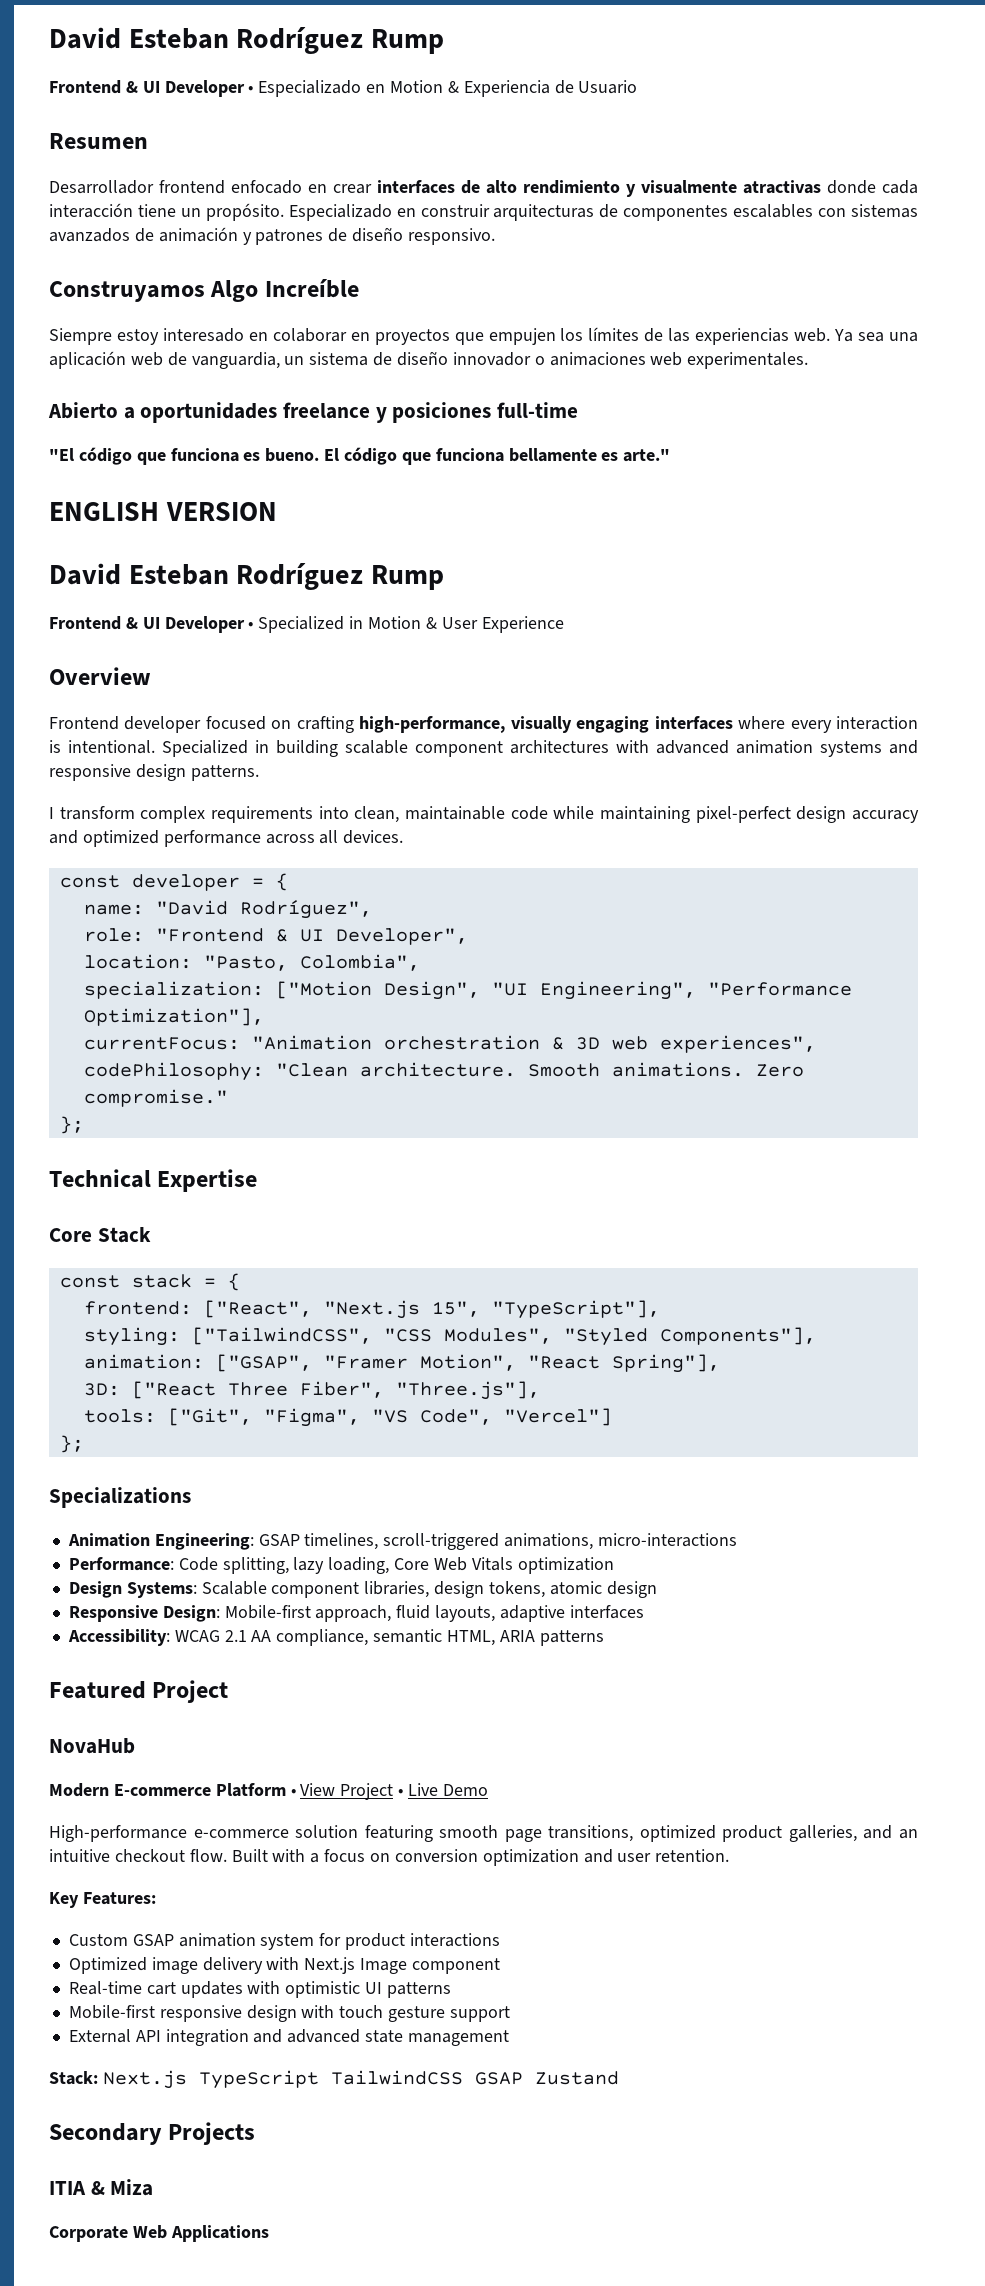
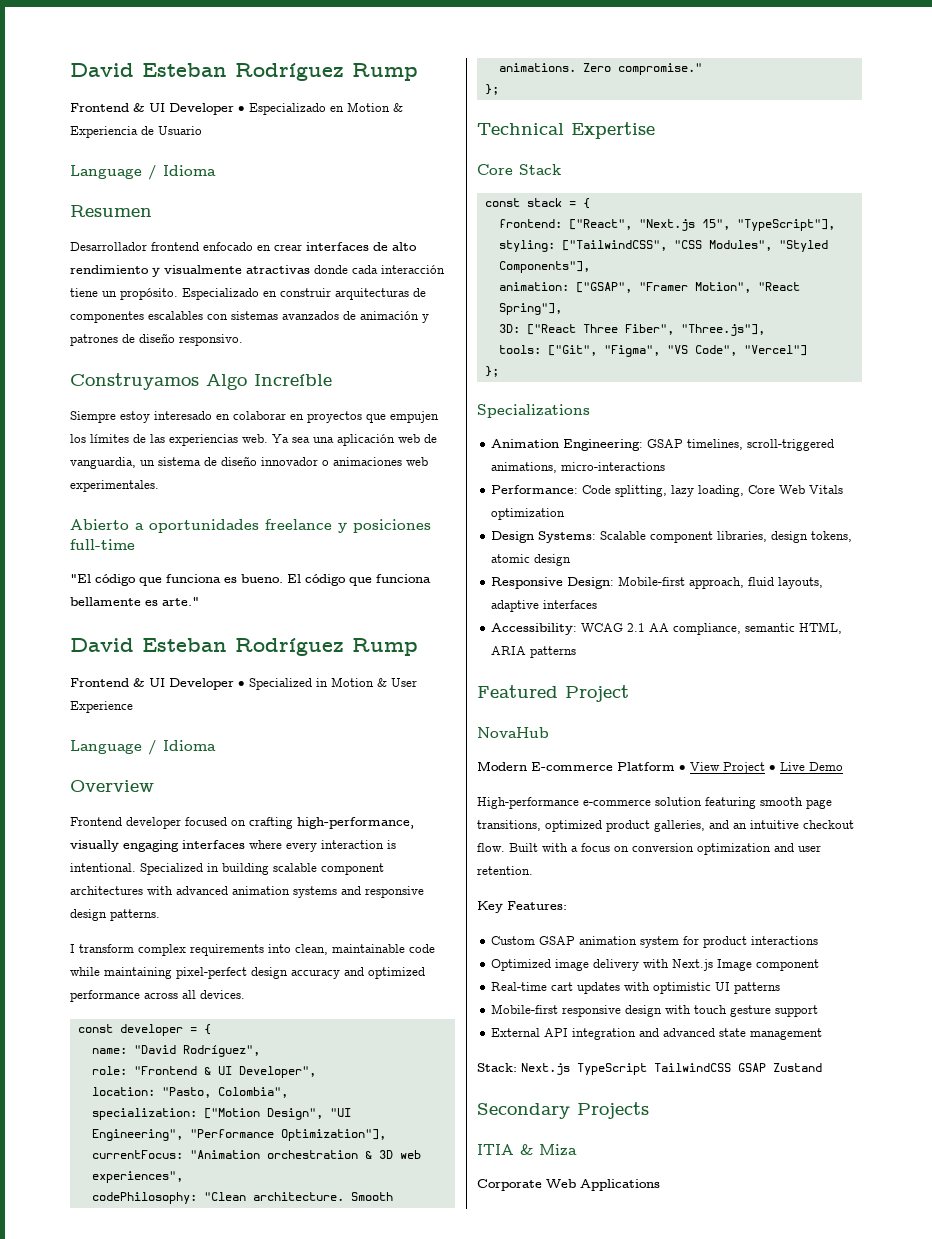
  Frontend & UI Developer • Especializado en Motion & Experiencia de Usuario
+ Language / Idioma
- ENGLISH VERSION
  Frontend & UI Developer • Specialized in Motion & User Experience
+ Language / Idioma

